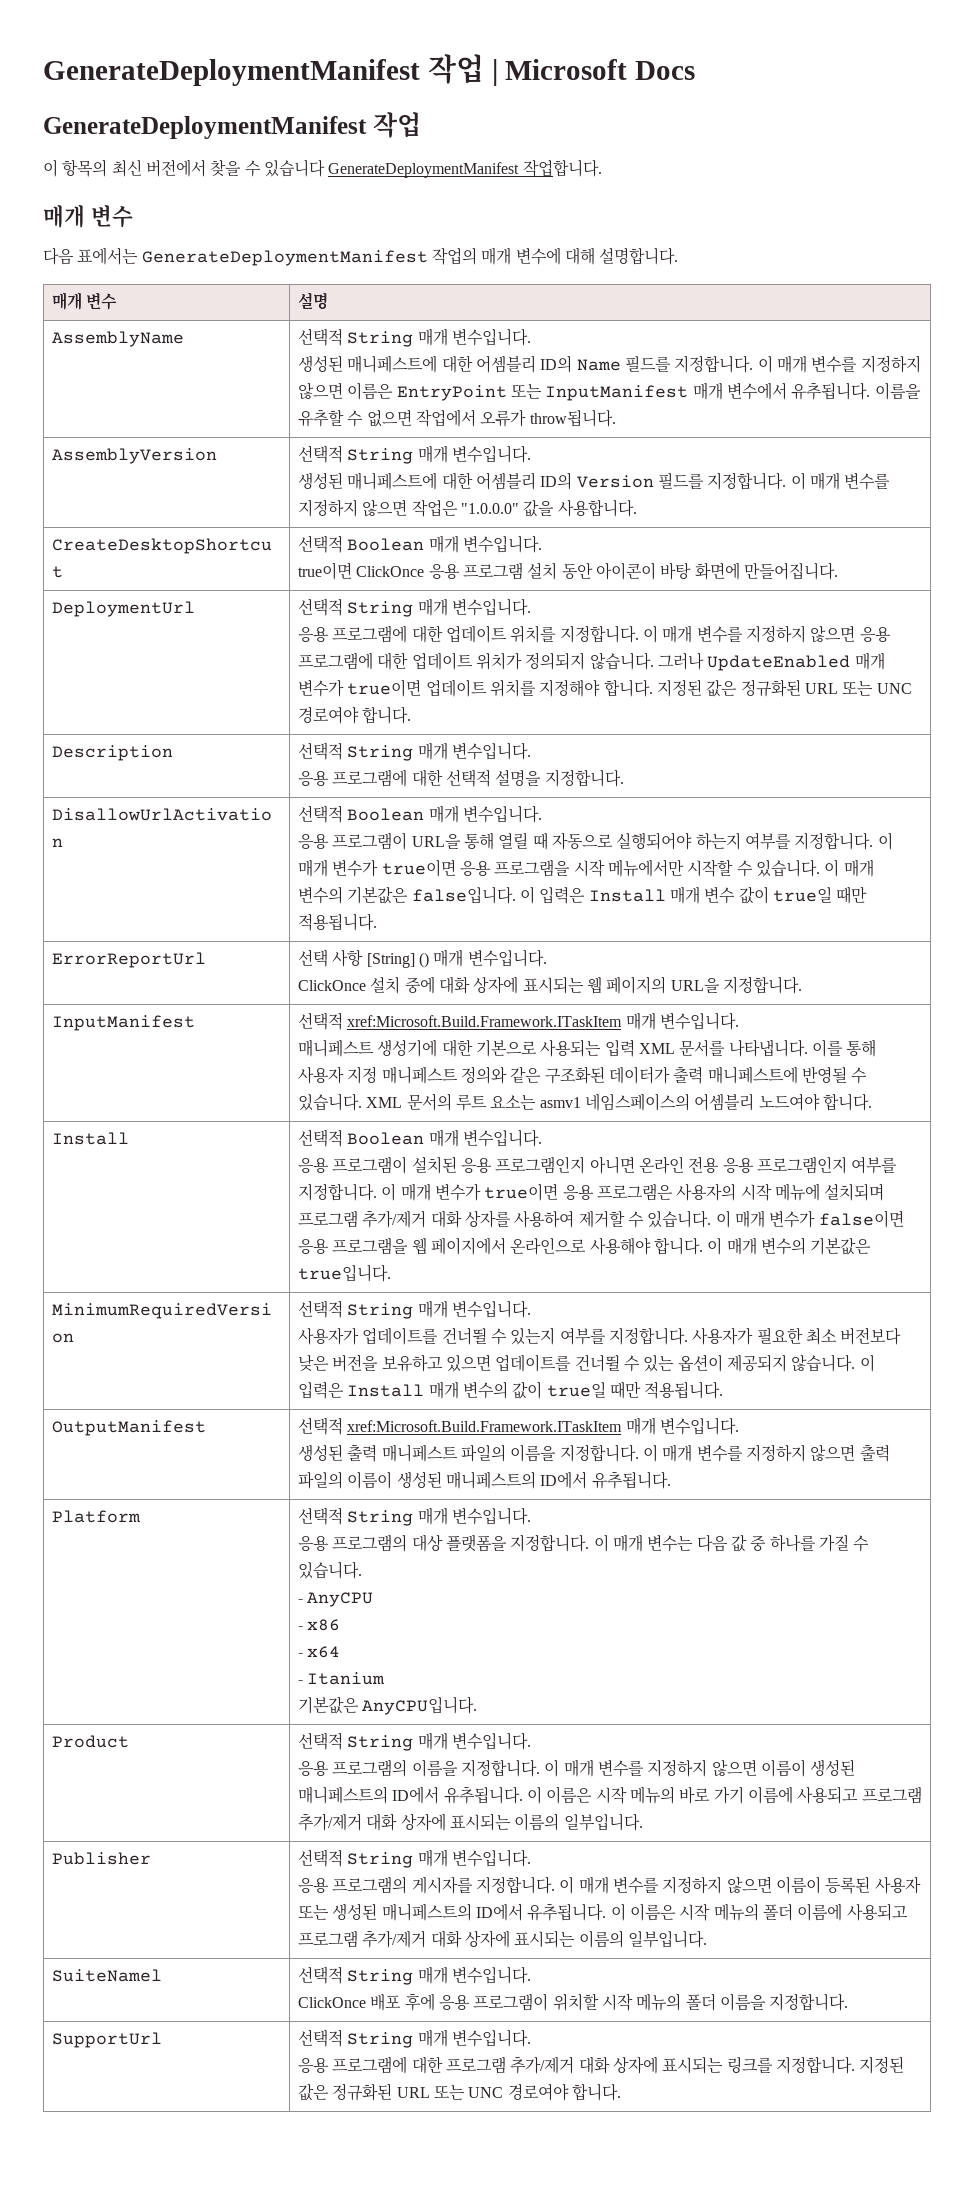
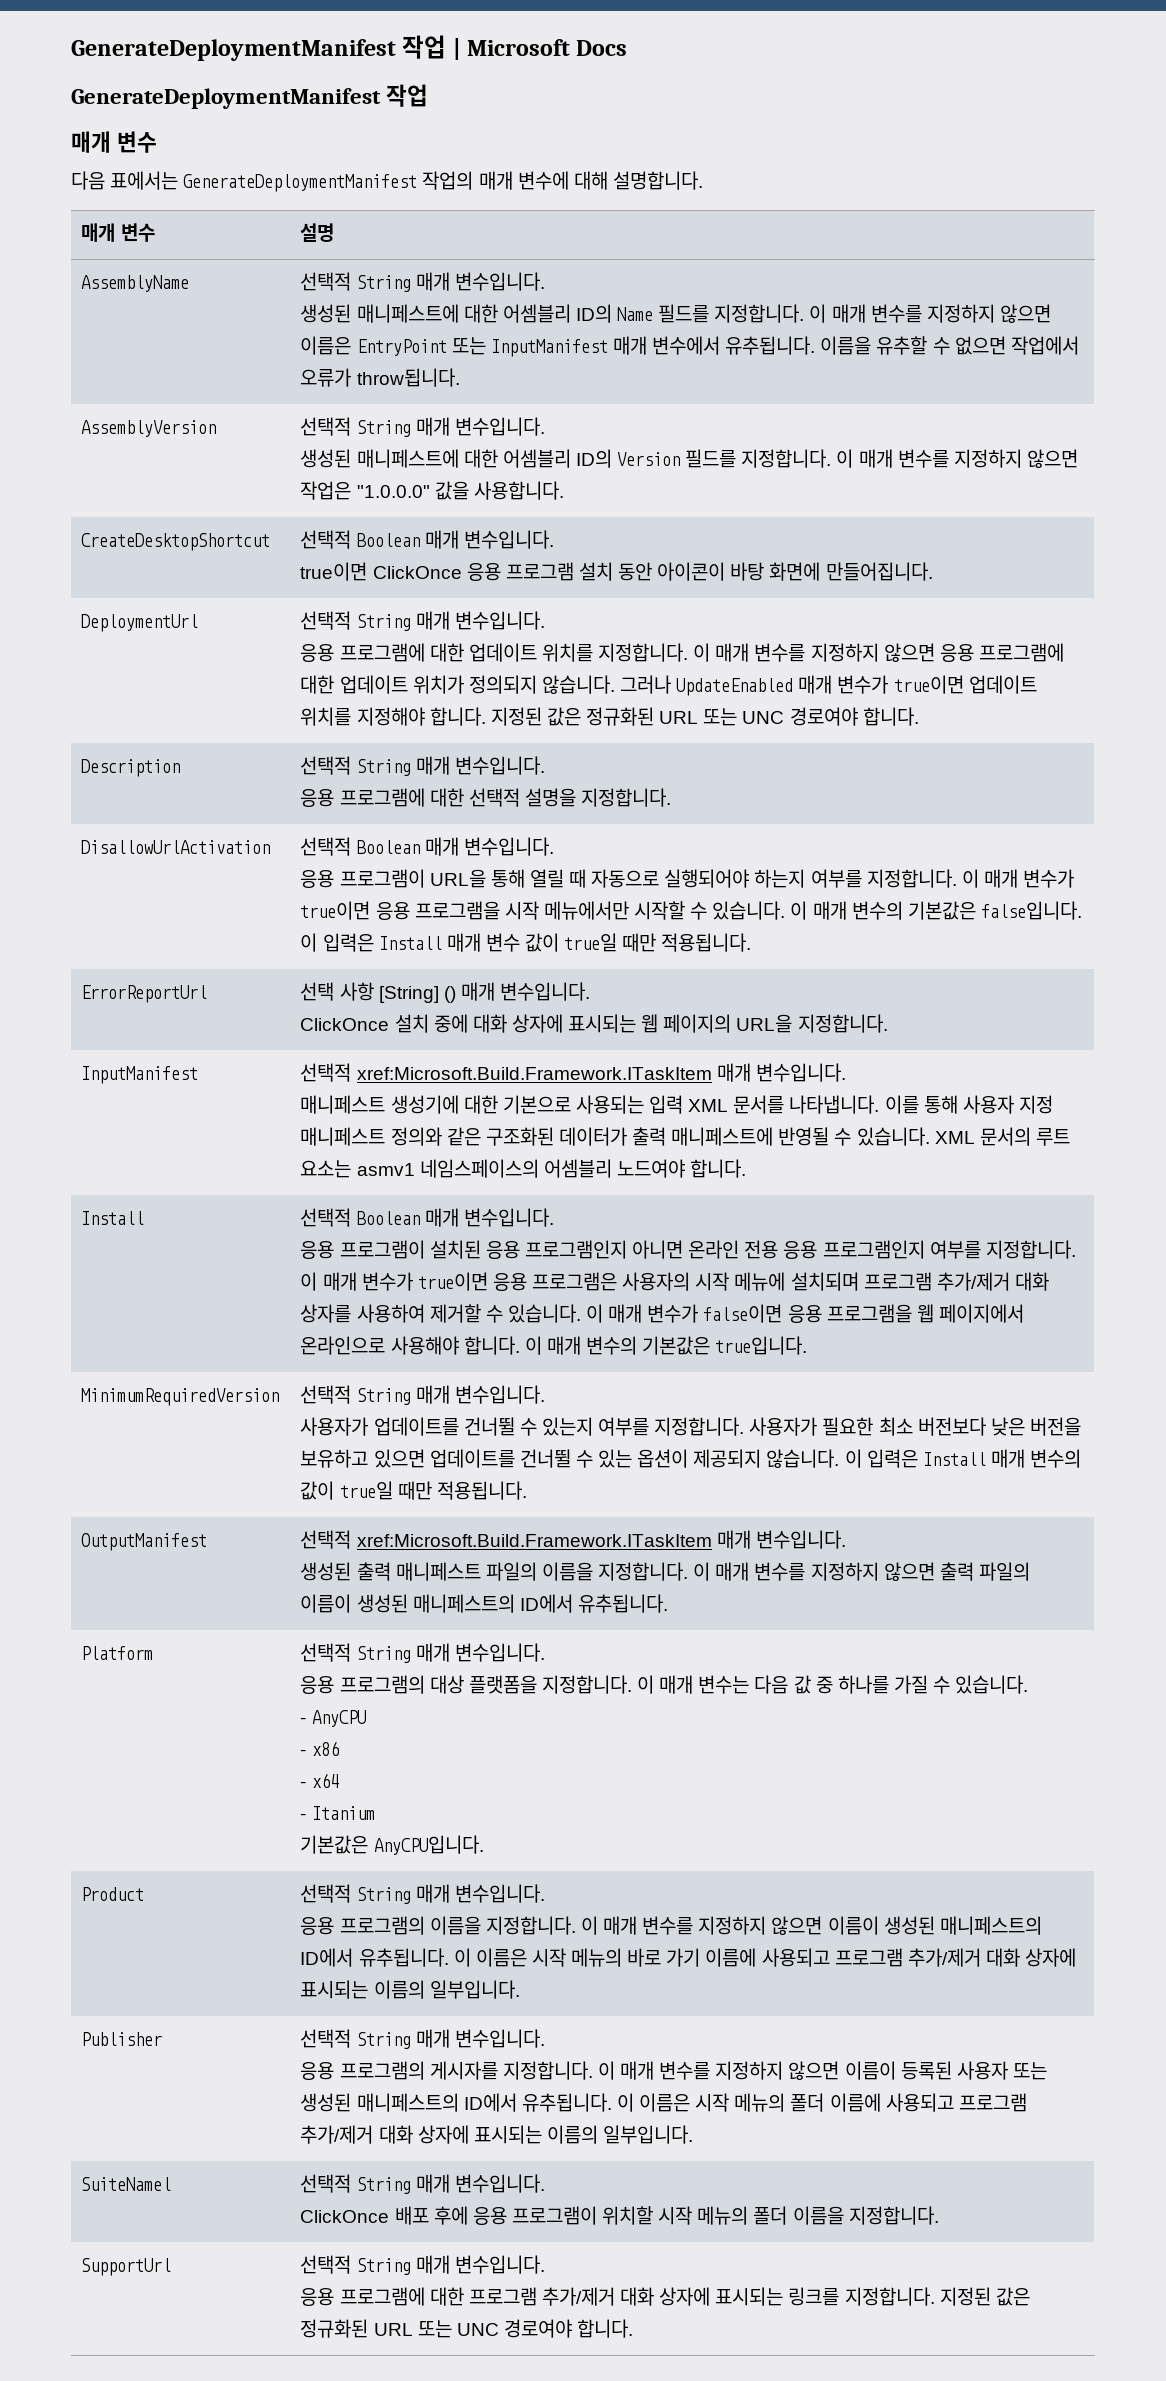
- 이 항목의 최신 버전에서 찾을 수 있습니다 GenerateDeploymentManifest 작업합니다.

